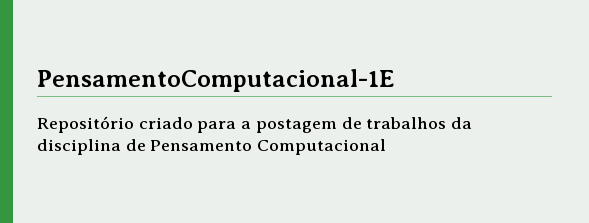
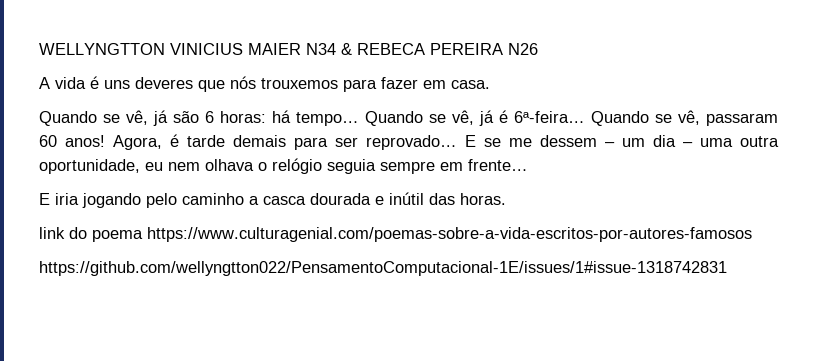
- PensamentoComputacional-1E
- Repositório criado para a postagem de trabalhos da disciplina de Pensamento Computacional
+ WELLYNGTTON VINICIUS MAIER N34 & REBECA PEREIRA N26
+ A vida é uns deveres que nós trouxemos para fazer em casa.
+ Quando se vê, já são 6 horas: há tempo… Quando se vê, já é 6ª-feira… Quando se vê, passaram 60 anos! Agora, é tarde demais para ser reprovado… E se me dessem – um dia – uma outra oportunidade, eu nem olhava o relógio seguia sempre em frente…
+ E iria jogando pelo caminho a casca dourada e inútil das horas.
+ link do poema https://www.culturagenial.com/poemas-sobre-a-vida-escritos-por-autores-famosos
+ https://github.com/wellyngtton022/PensamentoComputacional-1E/issues/1#issue-1318742831

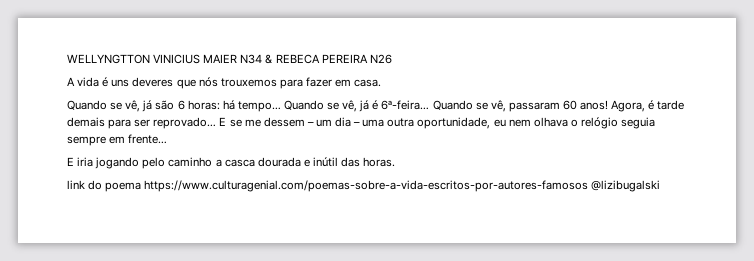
- link do poema https://www.culturagenial.com/poemas-sobre-a-vida-escritos-por-autores-famosos
- https://github.com/wellyngtton022/PensamentoComputacional-1E/issues/1#issue-1318742831
+ link do poema https://www.culturagenial.com/poemas-sobre-a-vida-escritos-por-autores-famosos @lizibugalski

